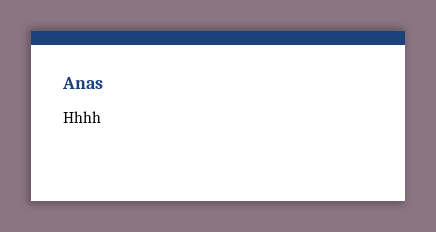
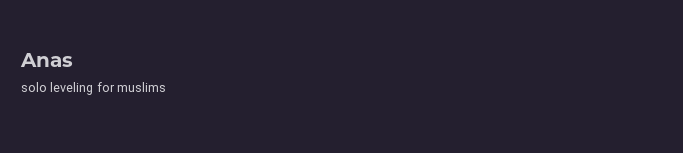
- Hhhh
+ solo leveling for muslims

